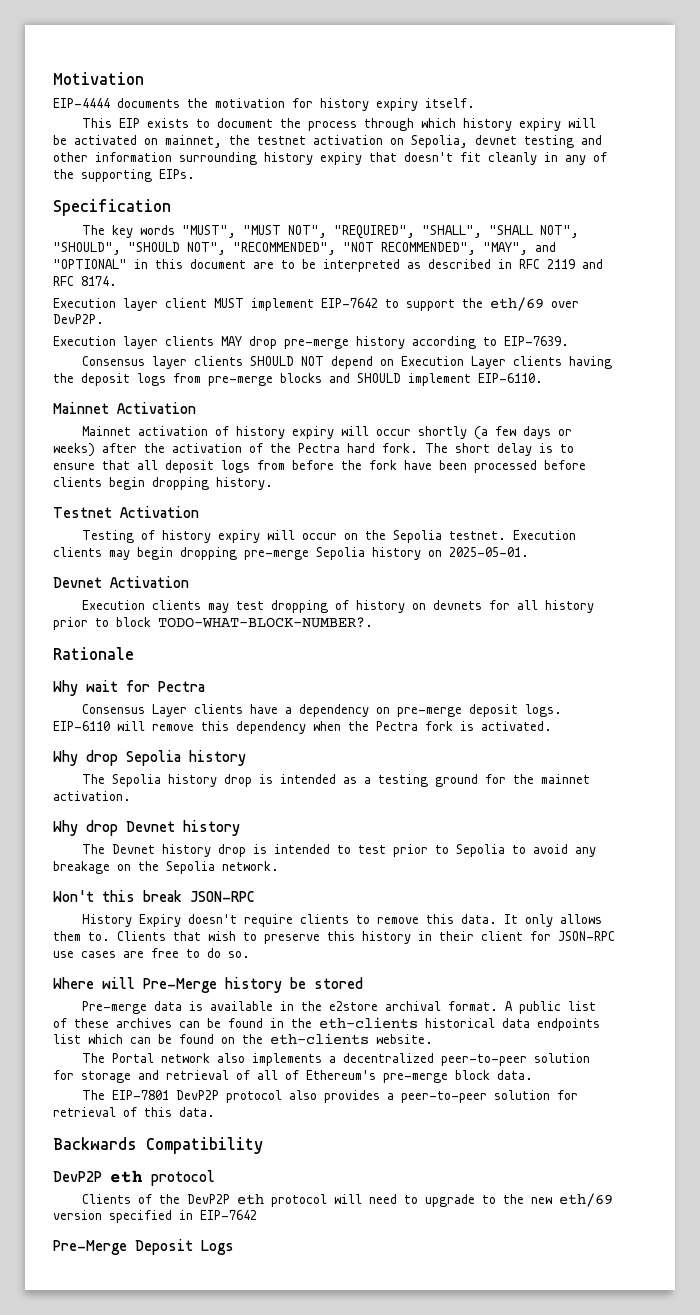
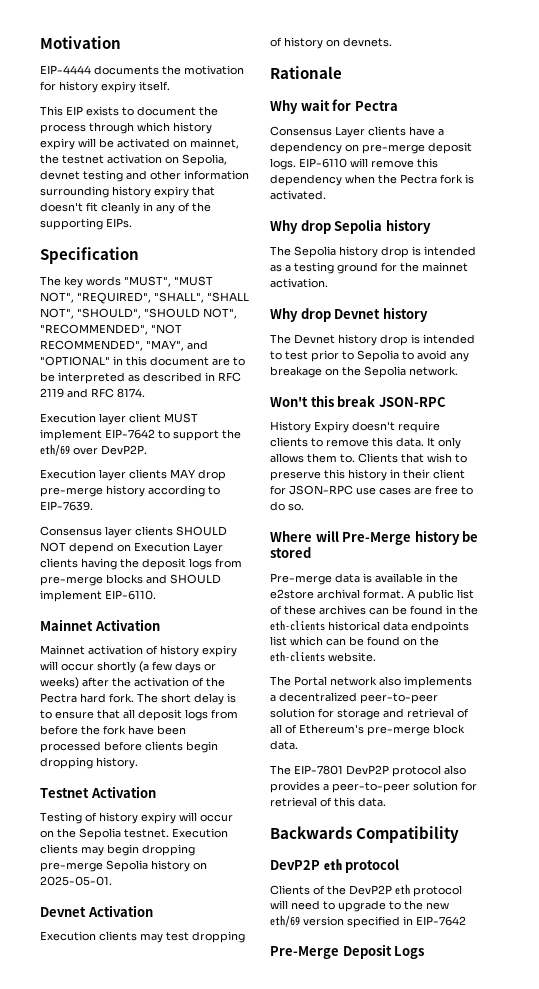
- Execution clients may test dropping of history on devnets for all history prior to block TODO-WHAT-BLOCK-NUMBER?.
+ Execution clients may test dropping of history on devnets.

